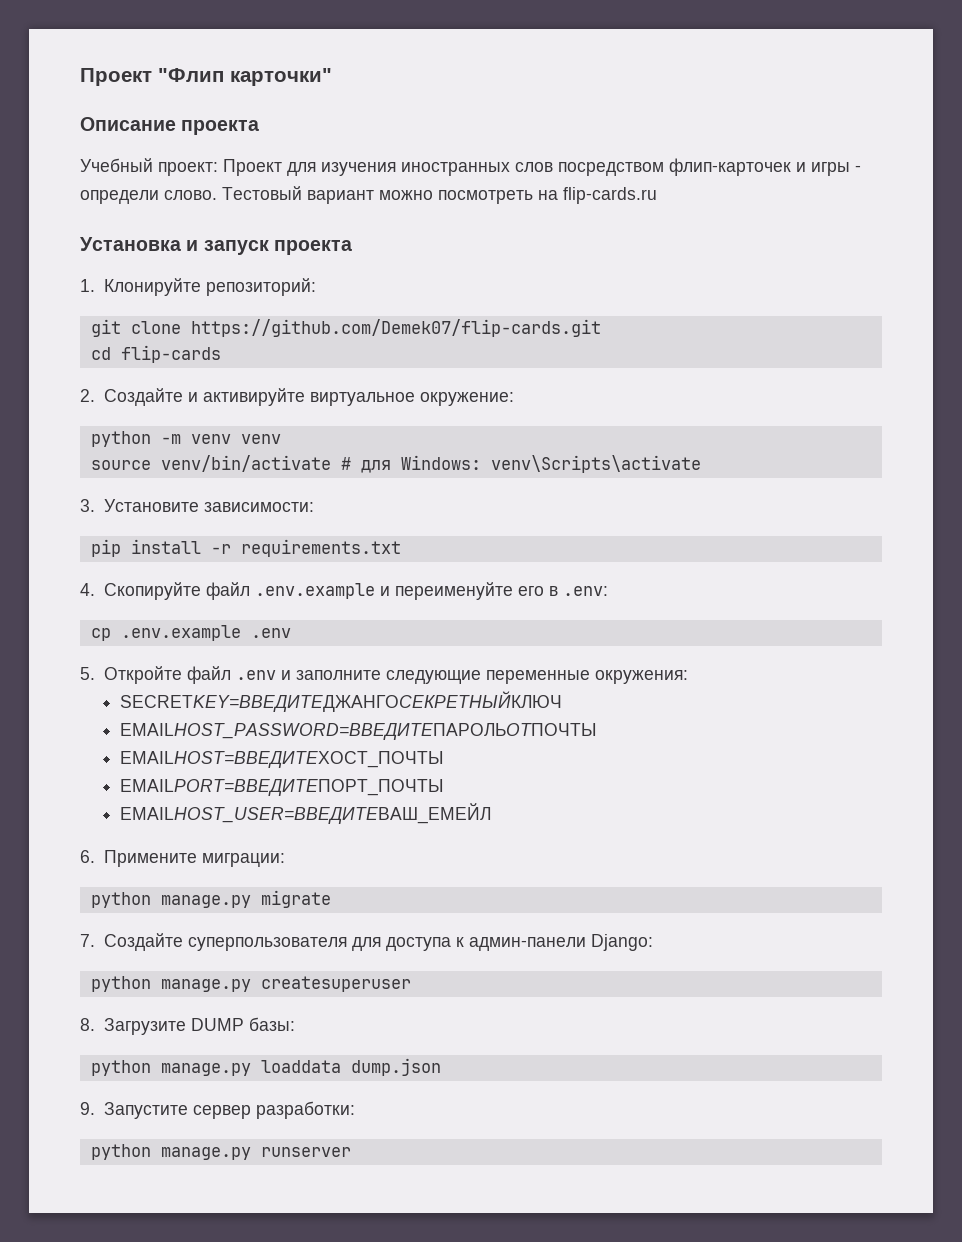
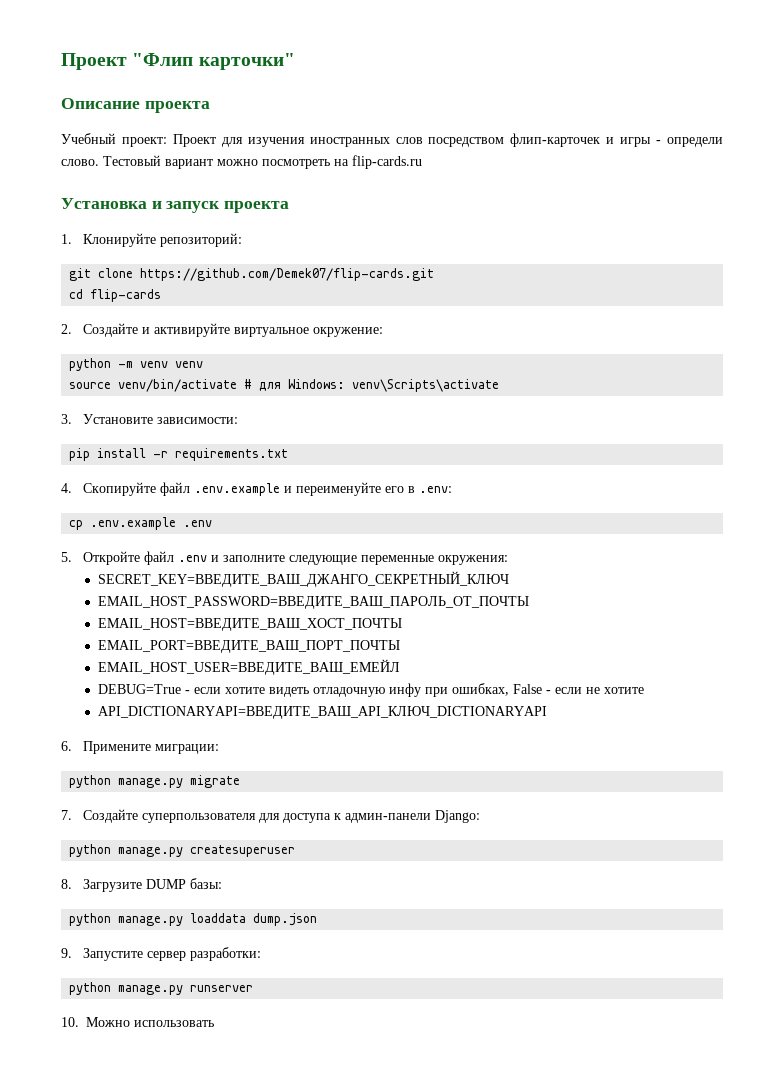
- SECRETKEY=ВВЕДИТЕДЖАНГОСЕКРЕТНЫЙКЛЮЧ
- EMAILHOST_PASSWORD=ВВЕДИТЕПАРОЛЬОТПОЧТЫ
- EMAILHOST=ВВЕДИТЕХОСТ_ПОЧТЫ
- EMAILPORT=ВВЕДИТЕПОРТ_ПОЧТЫ
- EMAILHOST_USER=ВВЕДИТЕВАШ_ЕМЕЙЛ
+ SECRET_KEY=ВВЕДИТЕ_ВАШ_ДЖАНГО_СЕКРЕТНЫЙ_КЛЮЧ
+ EMAIL_HOST_PASSWORD=ВВЕДИТЕ_ВАШ_ПАРОЛЬ_ОТ_ПОЧТЫ
+ EMAIL_HOST=ВВЕДИТЕ_ВАШ_ХОСТ_ПОЧТЫ
+ EMAIL_PORT=ВВЕДИТЕ_ВАШ_ПОРТ_ПОЧТЫ
+ EMAIL_HOST_USER=ВВЕДИТЕ_ВАШ_ЕМЕЙЛ
+ DEBUG=True - если хотите видеть отладочную инфу при ошибках, False - если не хотите
+ API_DICTIONARYAPI=ВВЕДИТЕ_ВАШ_API_КЛЮЧ_DICTIONARYAPI
+ 10. Можно использовать

